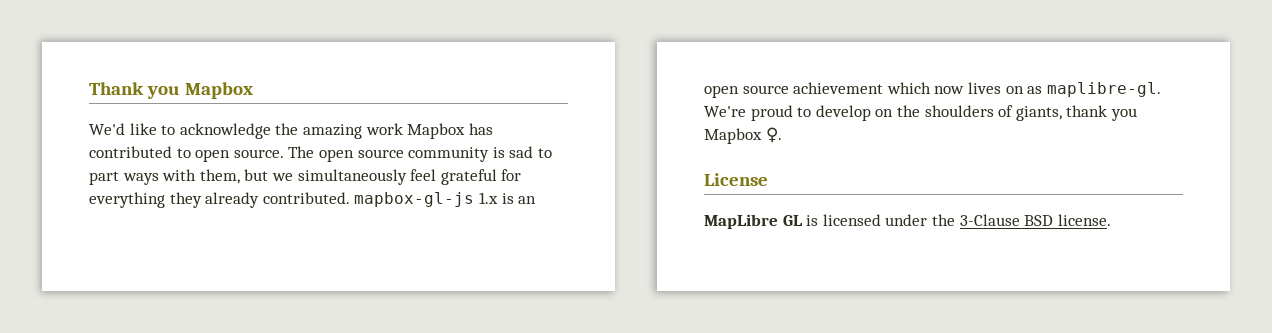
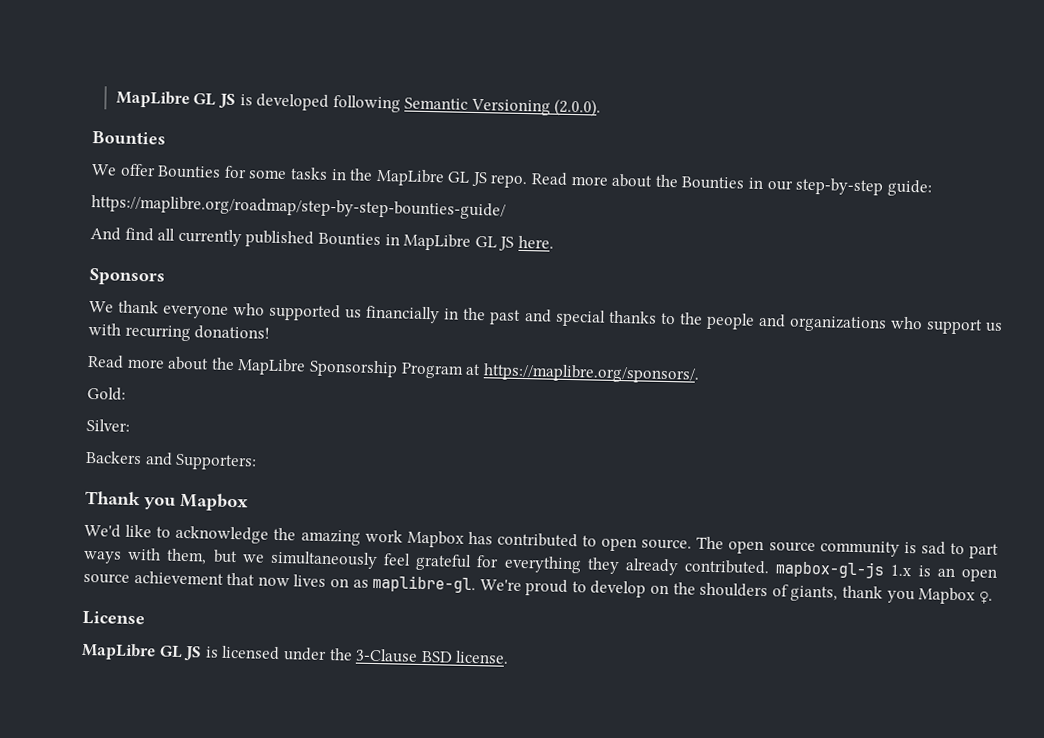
+ MapLibre GL JS is developed following Semantic Versioning (2.0.0).
+ Bounties
+ We offer Bounties for some tasks in the MapLibre GL JS repo. Read more about the Bounties in our step-by-step guide:
+ https://maplibre.org/roadmap/step-by-step-bounties-guide/
+ And find all currently published Bounties in MapLibre GL JS here.
+ Sponsors
+ We thank everyone who supported us financially in the past and special thanks to the people and organizations who support us with recurring donations!
+ Read more about the MapLibre Sponsorship Program at https://maplibre.org/sponsors/.
+ Gold:
+ Silver:
+ Backers and Supporters:
- The open source community is sad to part ways with them, but we simultaneously feel grateful for everything they already contributed. mapbox-gl-js 1.x is an open source achievement which now lives on as maplibre-gl.
+ The open source community is sad to part ways with them, but we simultaneously feel grateful for everything they already contributed. mapbox-gl-js 1.x is an open source achievement that now lives on as maplibre-gl.
- MapLibre GL is licensed under the 3-Clause BSD license.
+ MapLibre GL JS is licensed under the 3-Clause BSD license.

